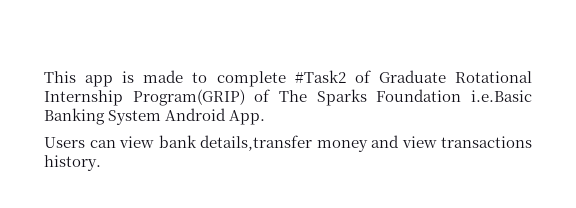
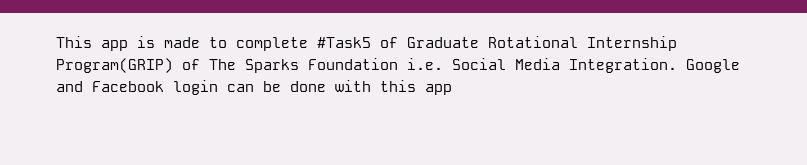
- This app is made to complete #Task2 of Graduate Rotational Internship Program(GRIP) of The Sparks Foundation i.e.Basic Banking System Android App.
- Users can view bank details,transfer money and view transactions history.
+ This app is made to complete #Task5 of Graduate Rotational Internship Program(GRIP) of The Sparks Foundation i.e. Social Media Integration. Google and Facebook login can be done with this app

